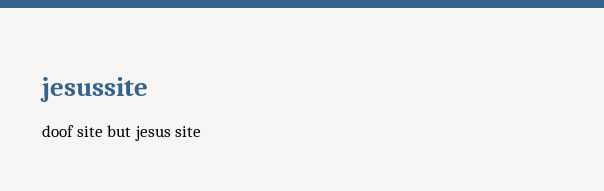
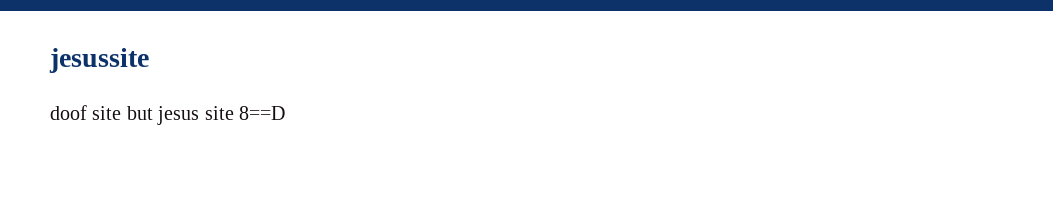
- doof site but jesus site
+ doof site but jesus site 8==D

